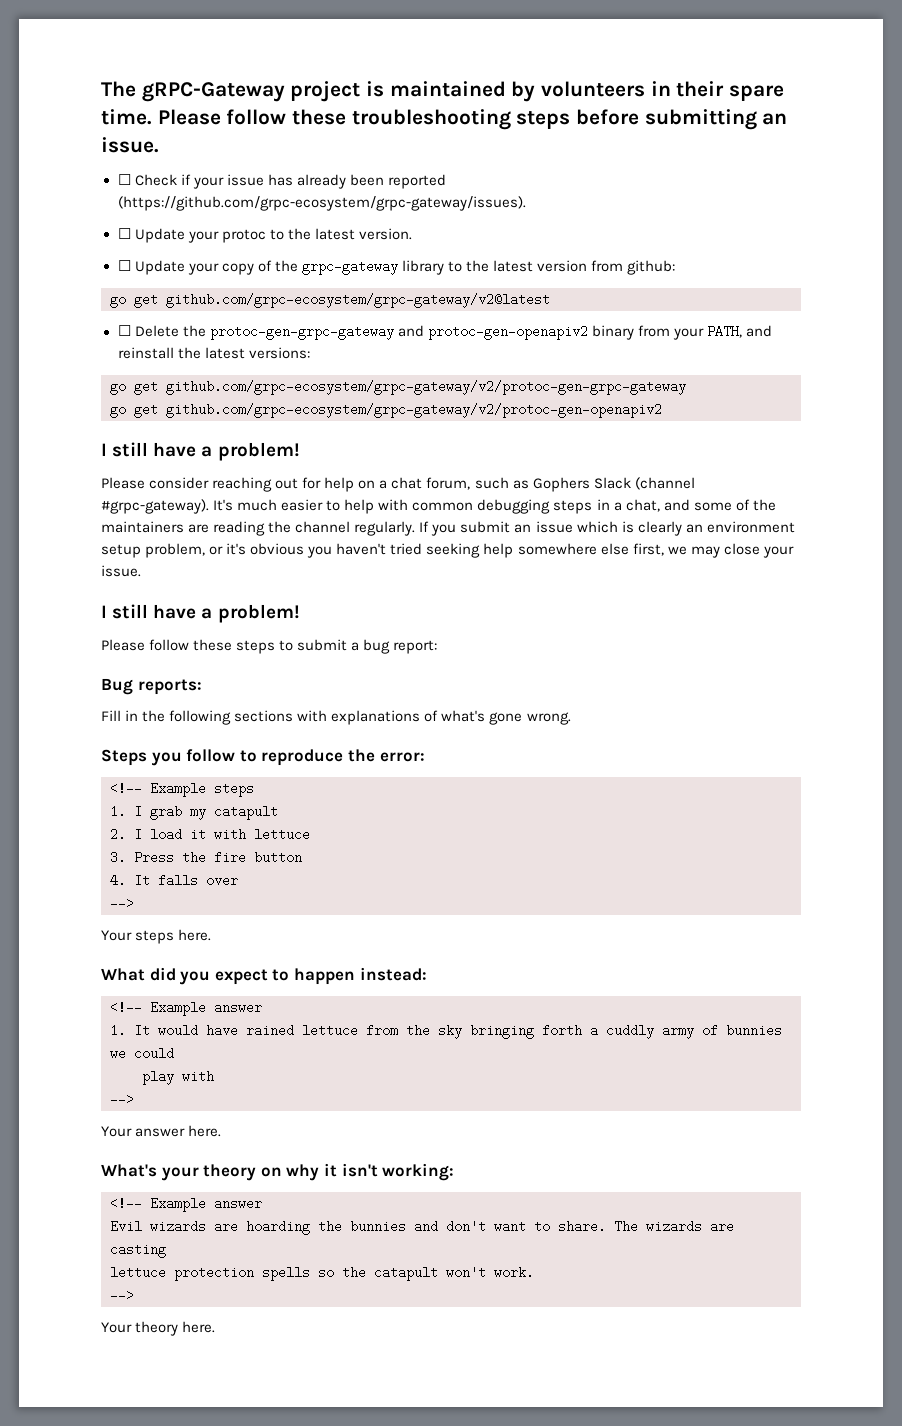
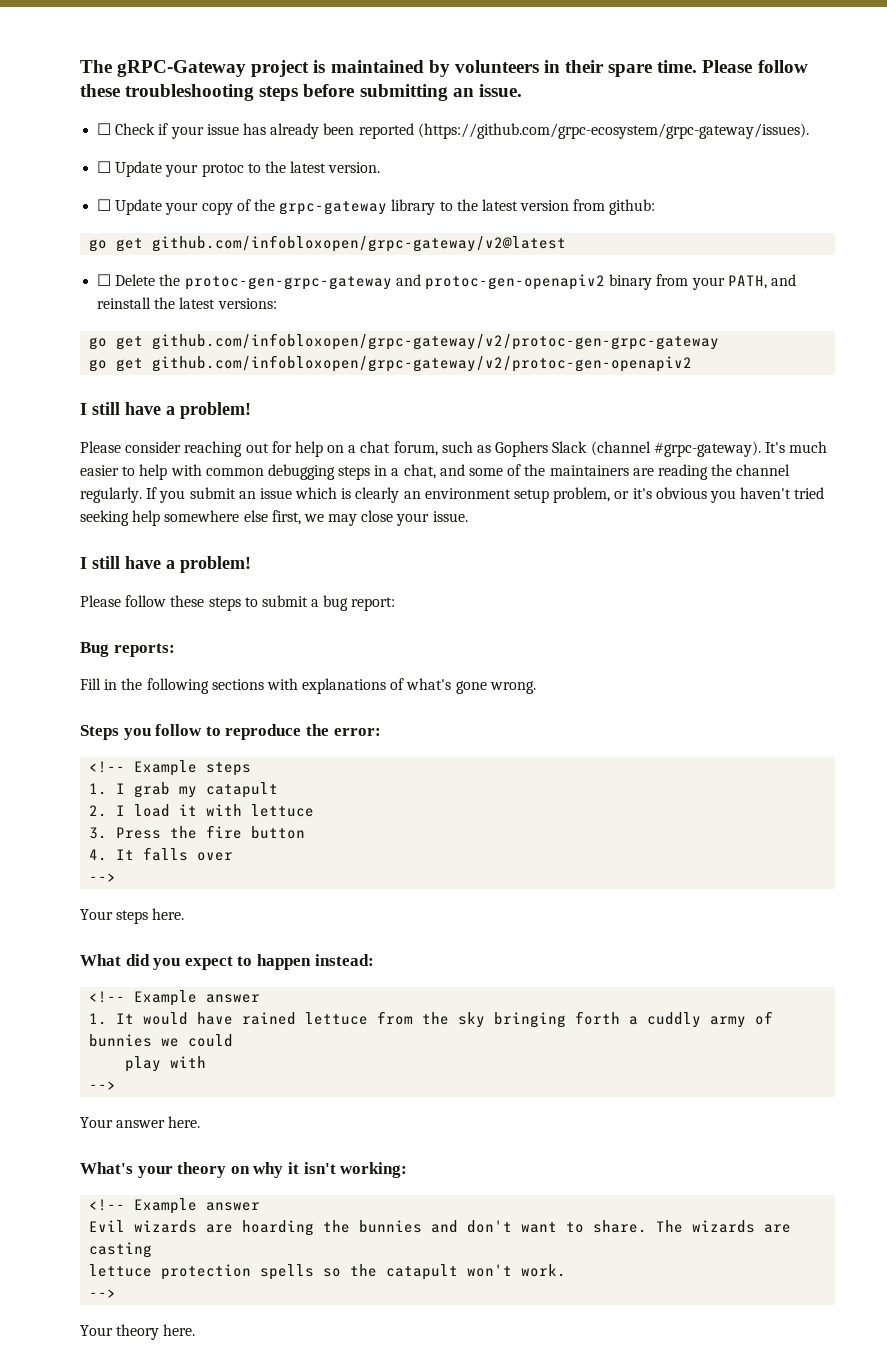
- go get github.com/grpc-ecosystem/grpc-gateway/v2@latest
+ go get github.com/infobloxopen/grpc-gateway/v2@latest
- go get github.com/grpc-ecosystem/grpc-gateway/v2/protoc-gen-grpc-gateway
- go get github.com/grpc-ecosystem/grpc-gateway/v2/protoc-gen-openapiv2
+ go get github.com/infobloxopen/grpc-gateway/v2/protoc-gen-grpc-gateway
+ go get github.com/infobloxopen/grpc-gateway/v2/protoc-gen-openapiv2

